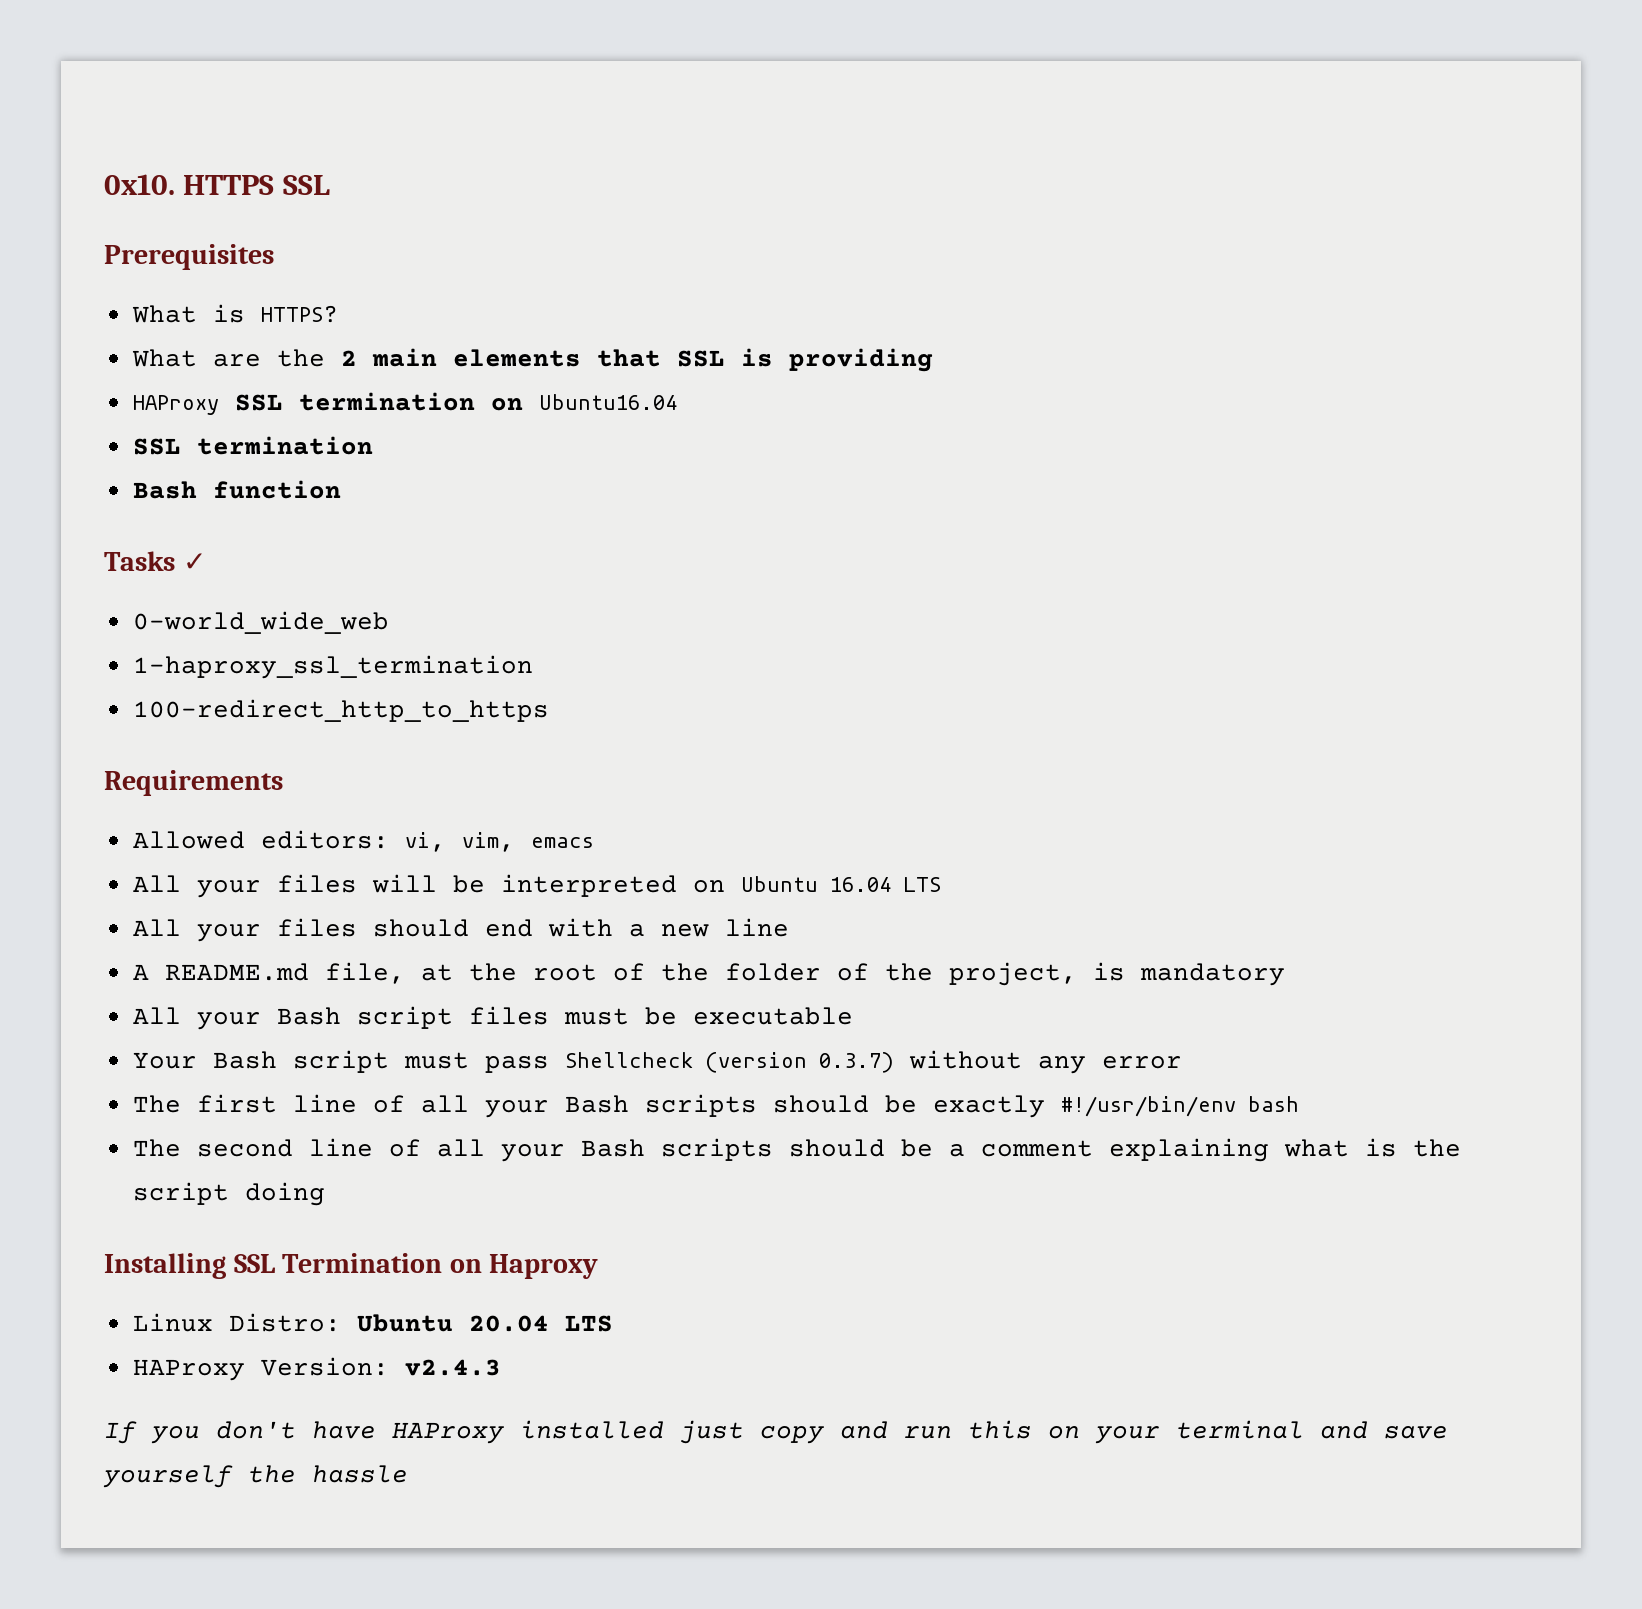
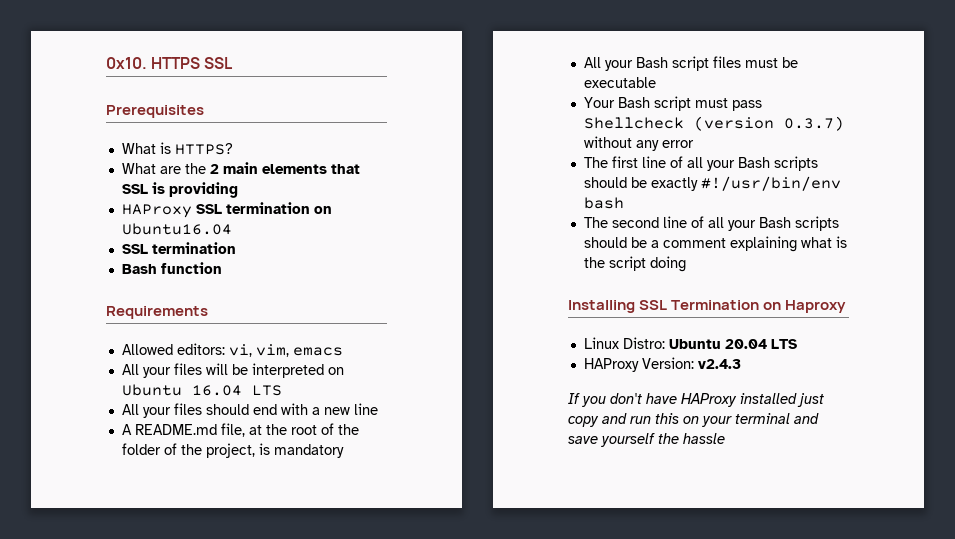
- Tasks ✓
- 0-world_wide_web
- 1-haproxy_ssl_termination
- 100-redirect_http_to_https

